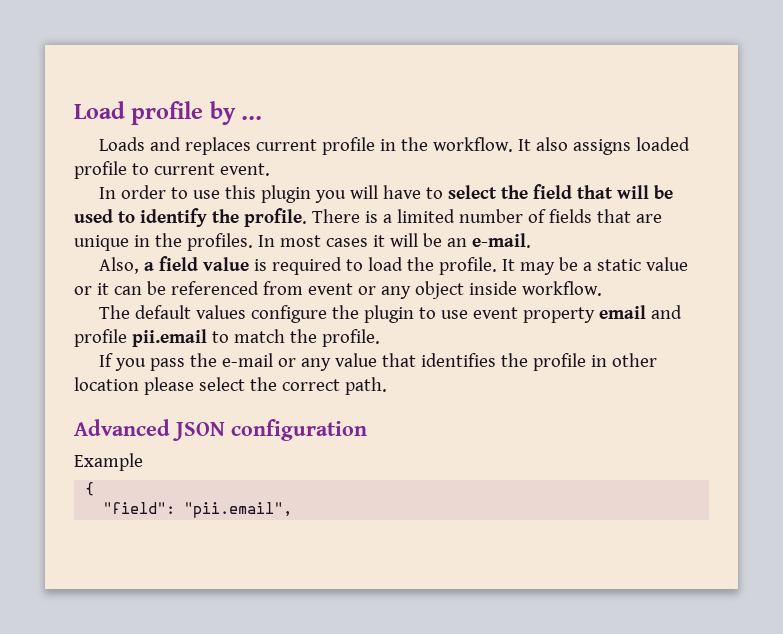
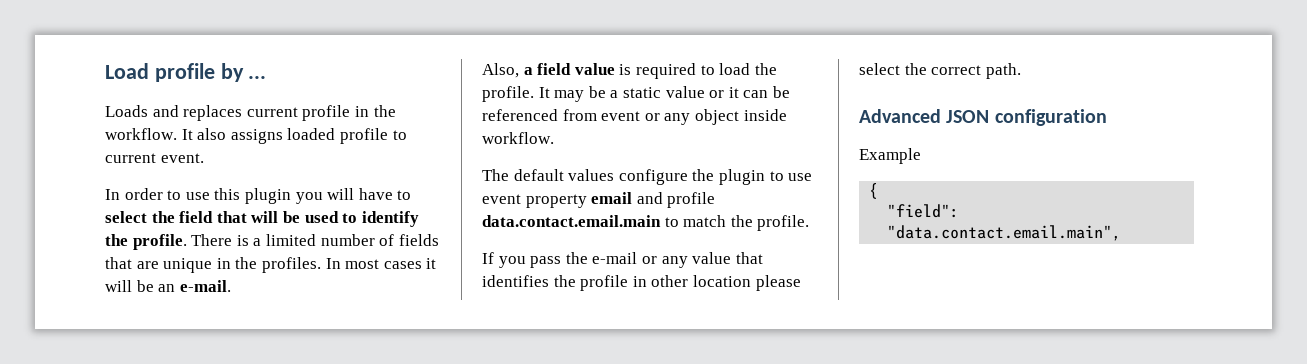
- The default values configure the plugin to use event property email and profile pii.email to match the profile.
+ The default values configure the plugin to use event property email and profile data.contact.email.main to match the profile.
- "field": "pii.email",
+ "field": "data.contact.email.main",

